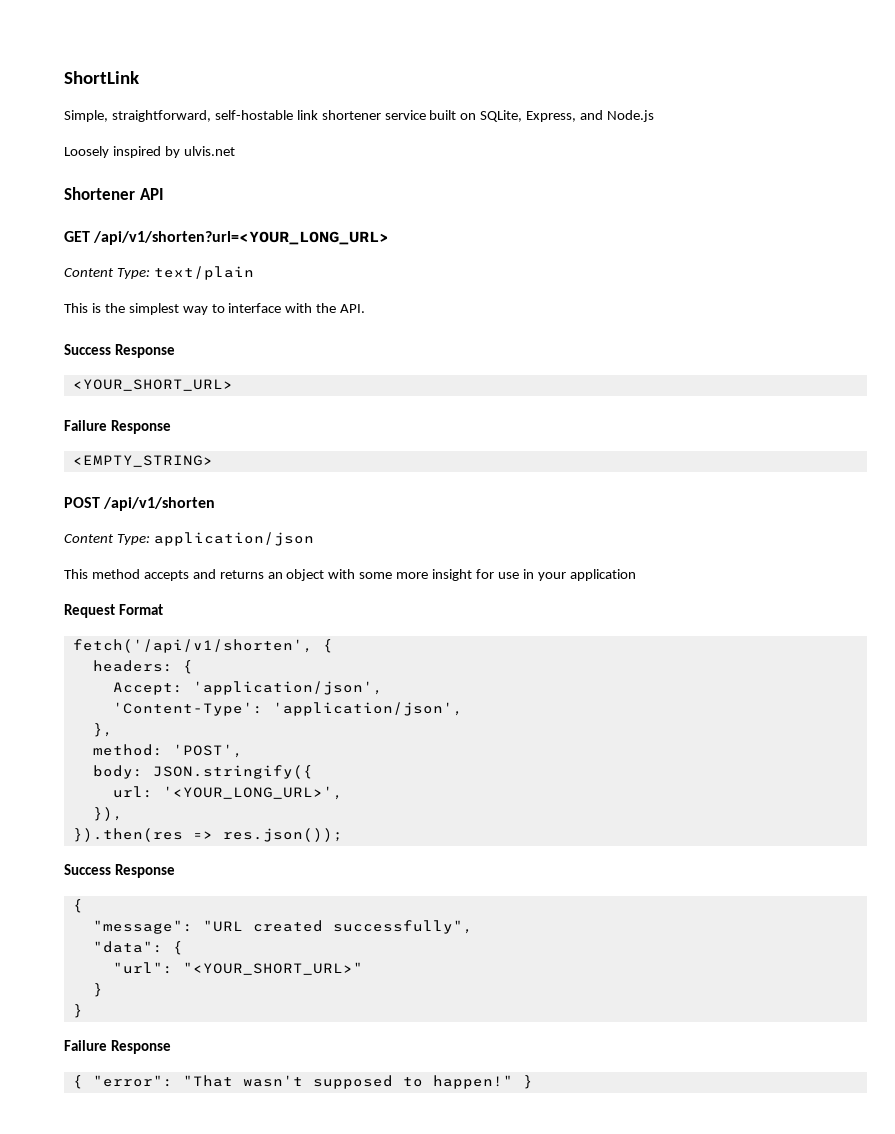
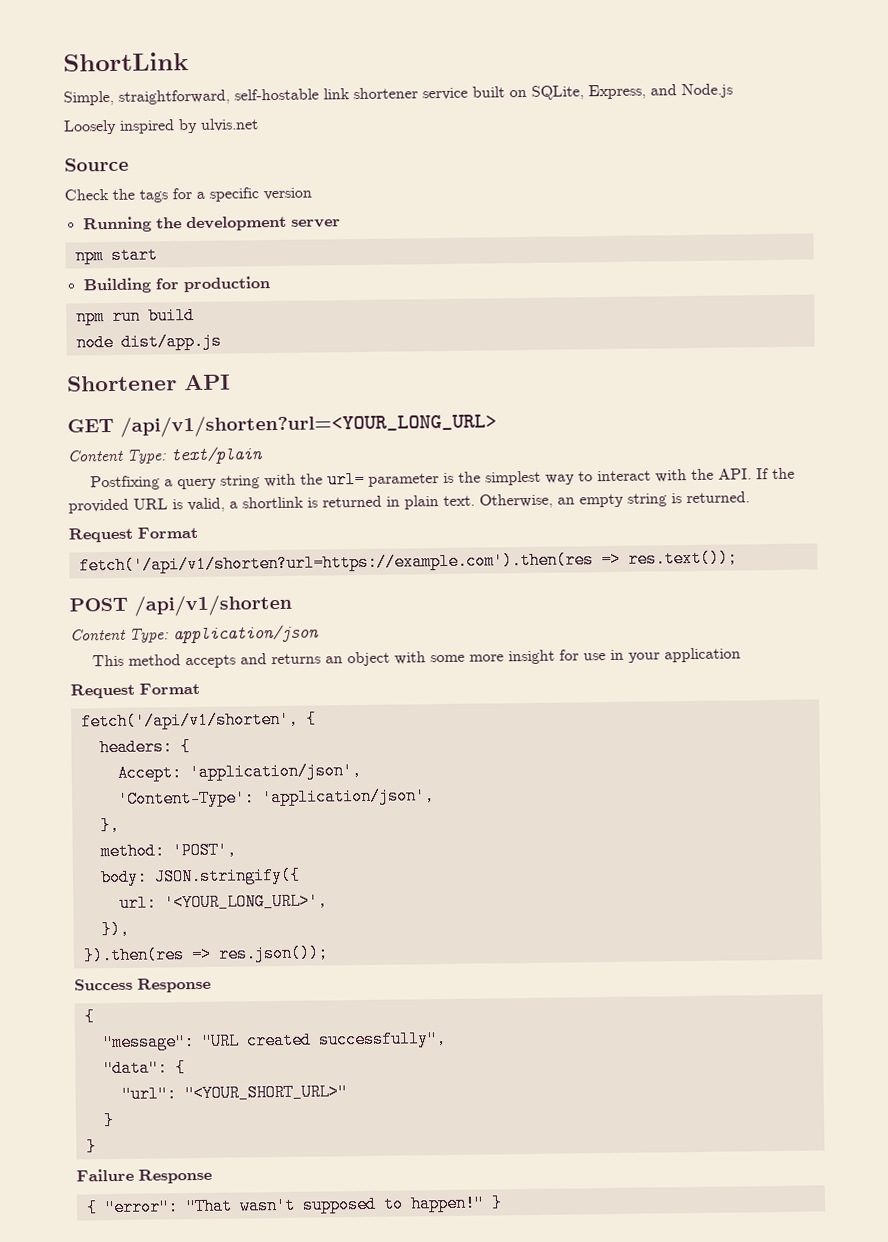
+ Source
+ Check the tags for a specific version
+ Running the development server
+ npm start
+ Building for production
+ npm run build
+ node dist/app.js
- This is the simplest way to interface with the API.
- Success Response
- <YOUR_SHORT_URL>
- Failure Response
- <EMPTY_STRING>
+ Postfixing a query string with the url= parameter is the simplest way to interact with the API. If the provided URL is valid, a shortlink is returned in plain text. Otherwise, an empty string is returned.
+ Request Format
+ fetch('/api/v1/shorten?url=https://example.com').then(res => res.text());

